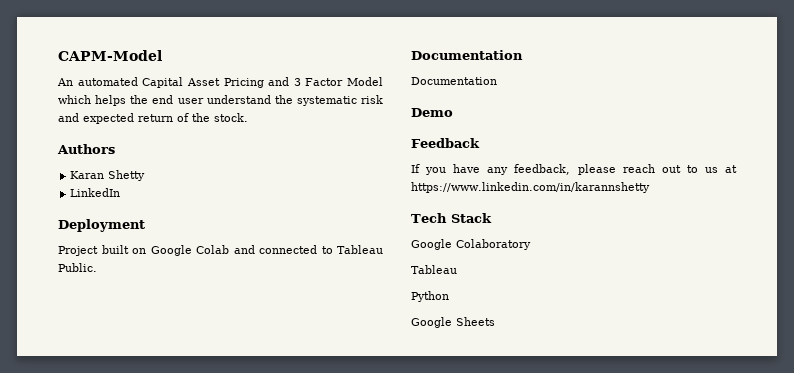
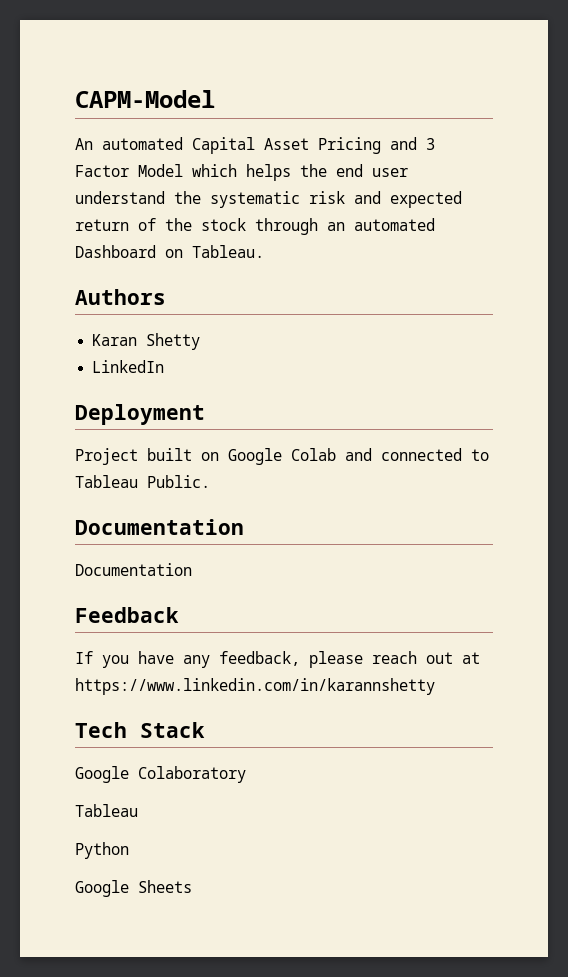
- An automated Capital Asset Pricing and 3 Factor Model which helps the end user understand the systematic risk and expected return of the stock.
+ An automated Capital Asset Pricing and 3 Factor Model which helps the end user understand the systematic risk and expected return of the stock through an automated Dashboard on Tableau.
- Demo
- If you have any feedback, please reach out to us at https://www.linkedin.com/in/karannshetty
+ If you have any feedback, please reach out at https://www.linkedin.com/in/karannshetty

